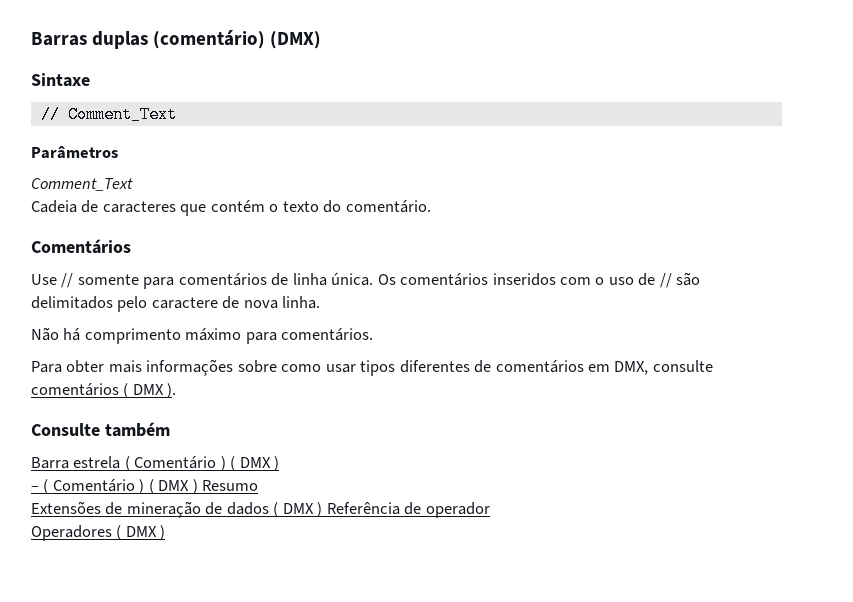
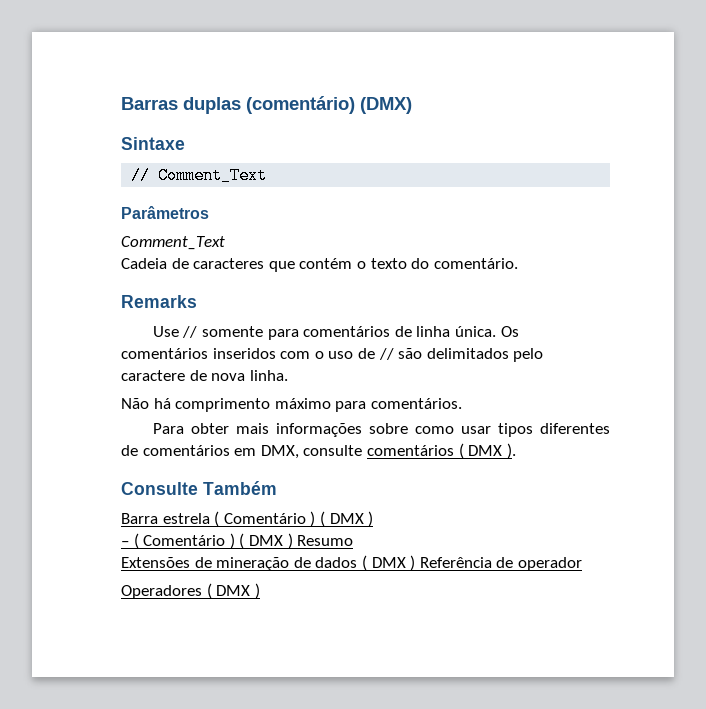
- Comentários
+ Remarks
- Consulte também
+ Consulte Também

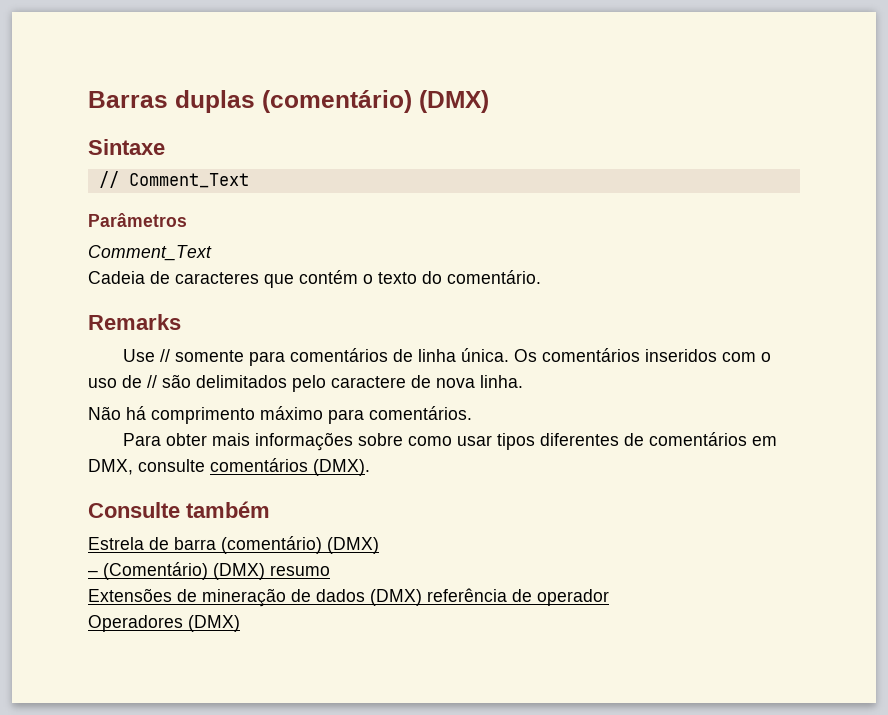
- Para obter mais informações sobre como usar tipos diferentes de comentários em DMX, consulte comentários ( DMX ).
- Consulte Também
- Barra estrela ( Comentário ) ( DMX )
- – ( Comentário ) ( DMX ) Resumo
+ Para obter mais informações sobre como usar tipos diferentes de comentários em DMX, consulte comentários (DMX).
+ Consulte também
+ Estrela de barra (comentário) (DMX)
+ – (Comentário) (DMX) resumo
- Extensões de mineração de dados ( DMX ) Referência de operador
+ Extensões de mineração de dados (DMX) referência de operador
- Operadores ( DMX )
+ Operadores (DMX)

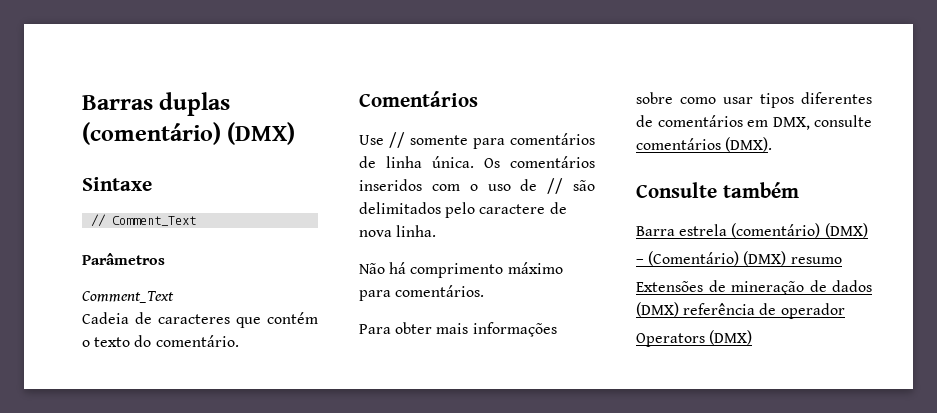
- Remarks
+ Comentários
- Estrela de barra (comentário) (DMX)
+ Barra estrela (comentário) (DMX)
- Operadores (DMX)
+ Operators (DMX)

